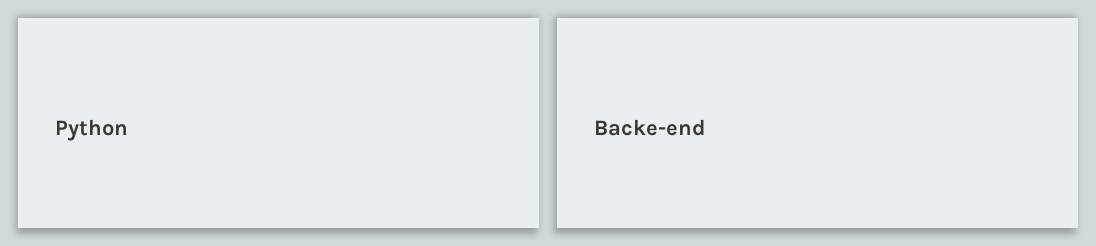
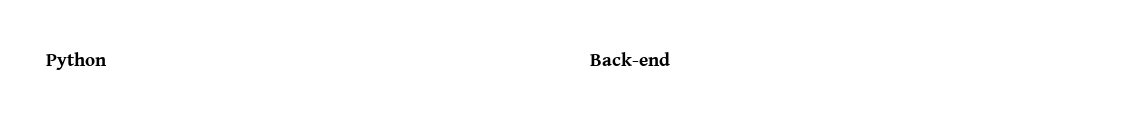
- Backe-end
+ Back-end

